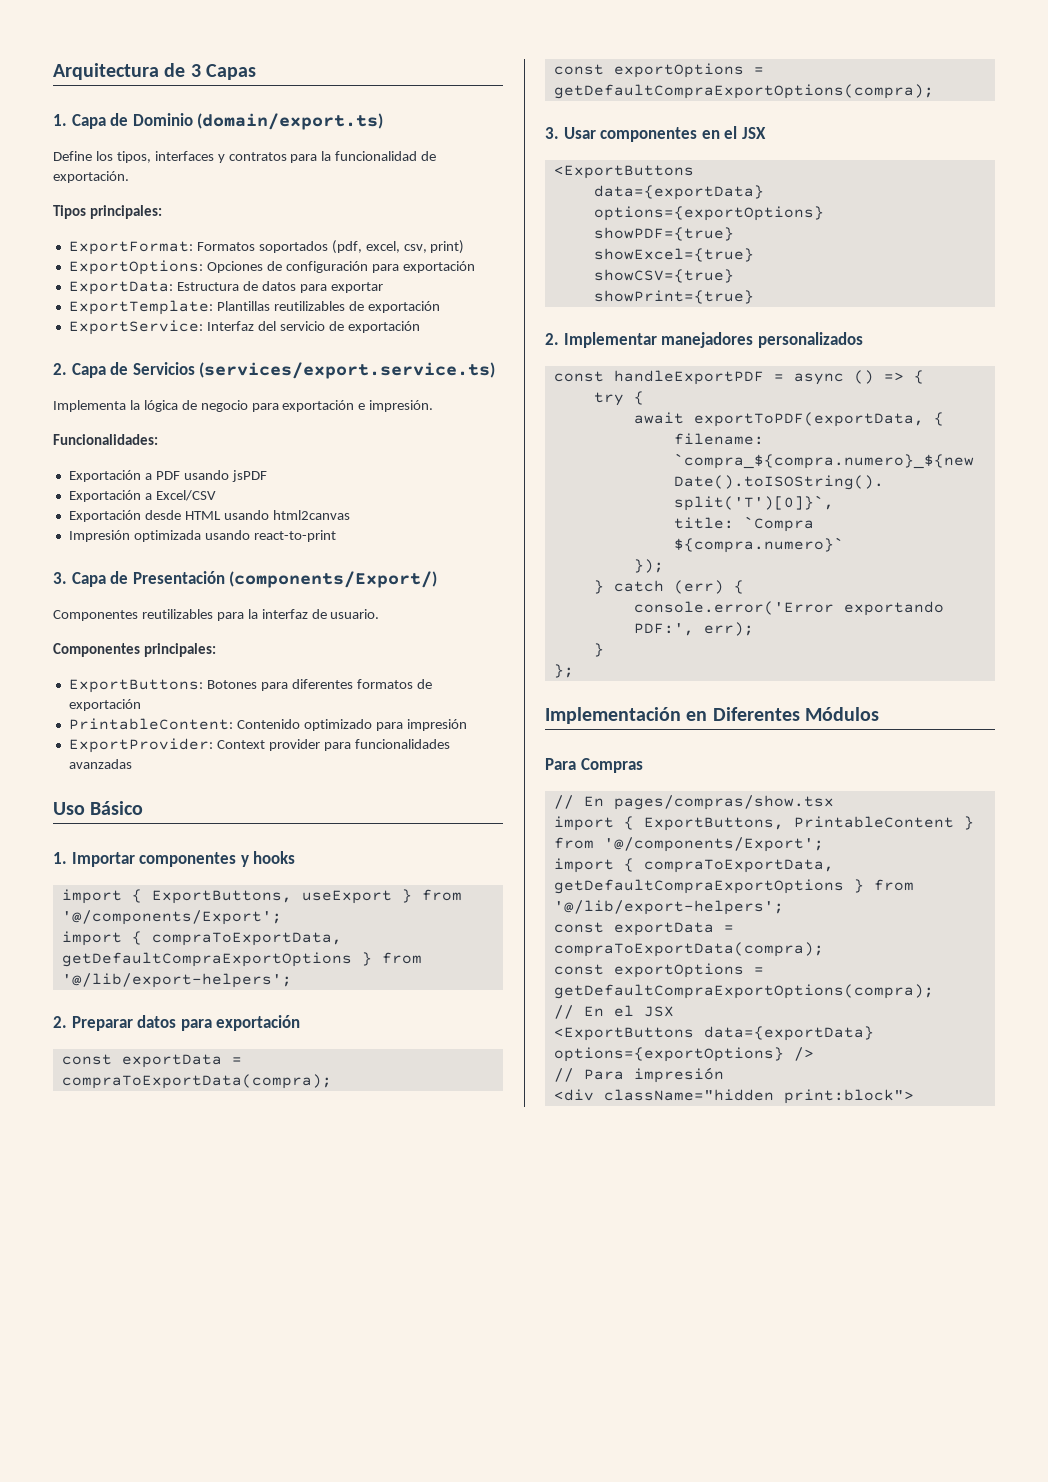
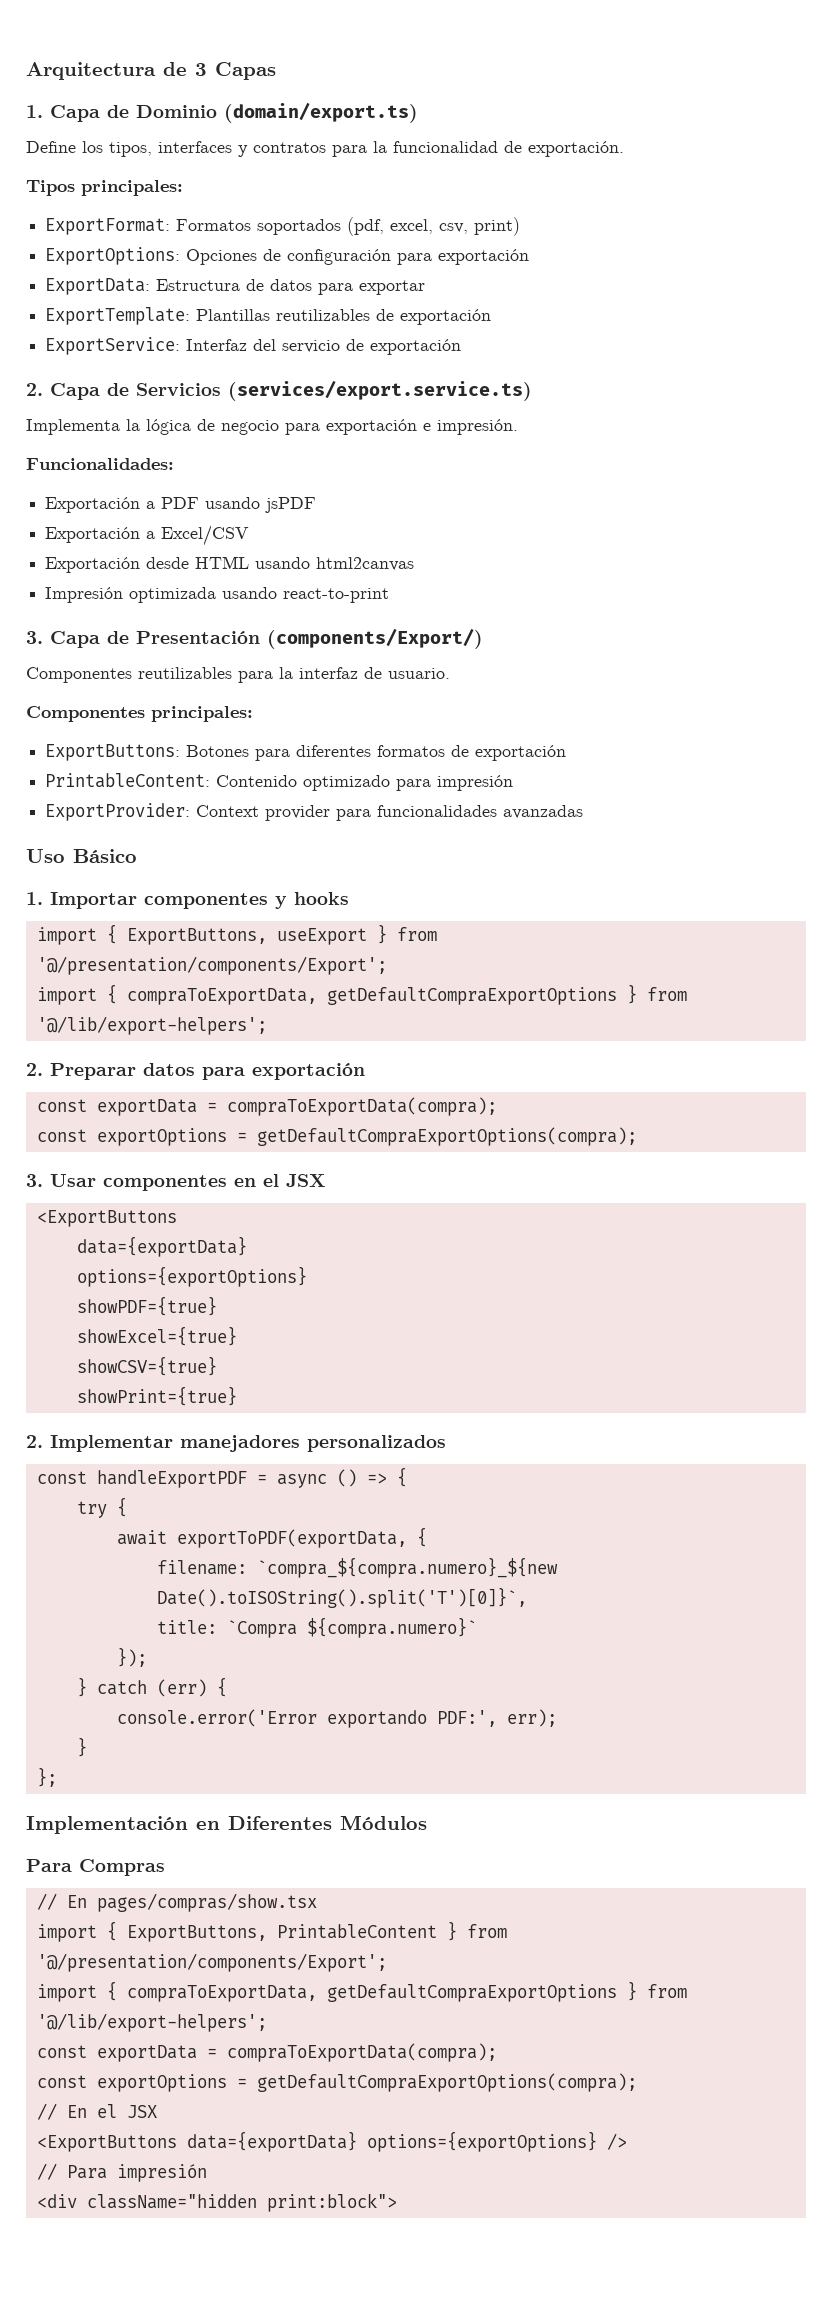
- import { ExportButtons, useExport } from '@/components/Export';
+ import { ExportButtons, useExport } from '@/presentation/components/Export';
- import { ExportButtons, PrintableContent } from '@/components/Export';
+ import { ExportButtons, PrintableContent } from '@/presentation/components/Export';

